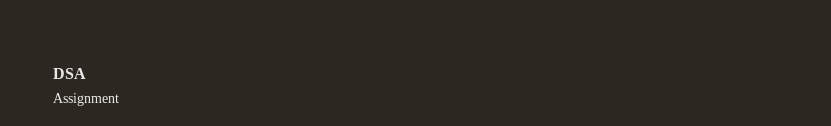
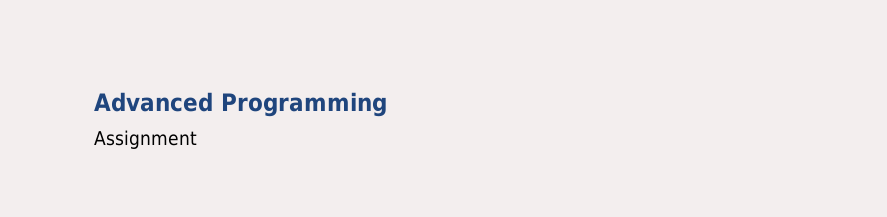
- DSA
+ Advanced Programming

